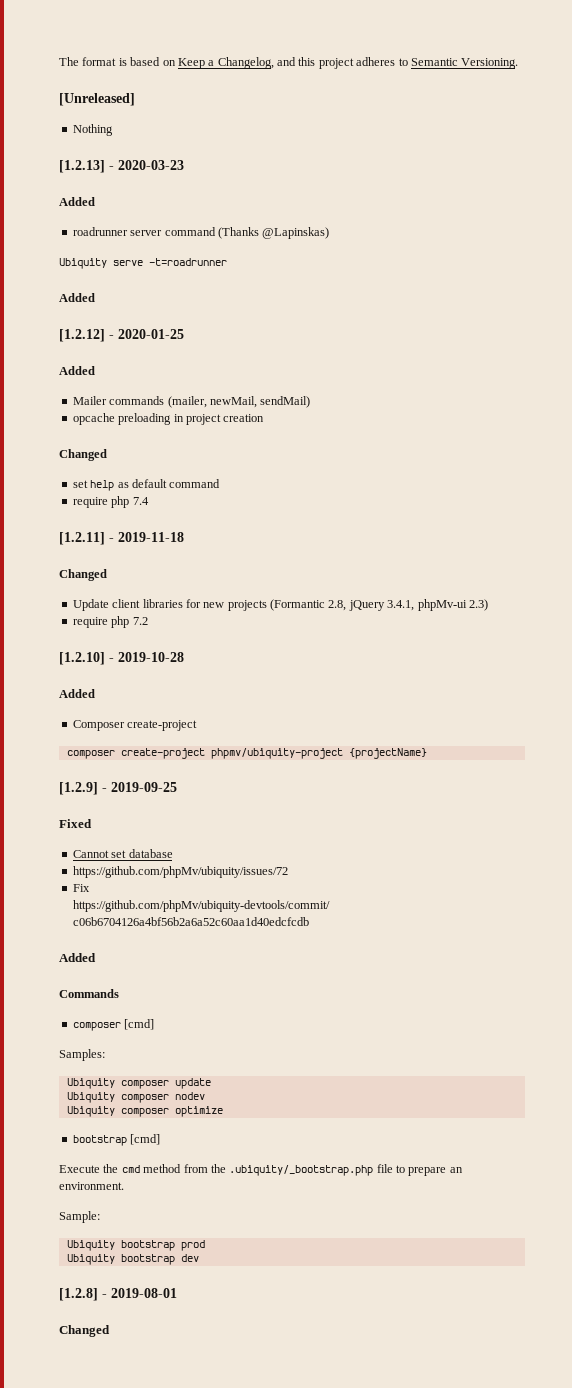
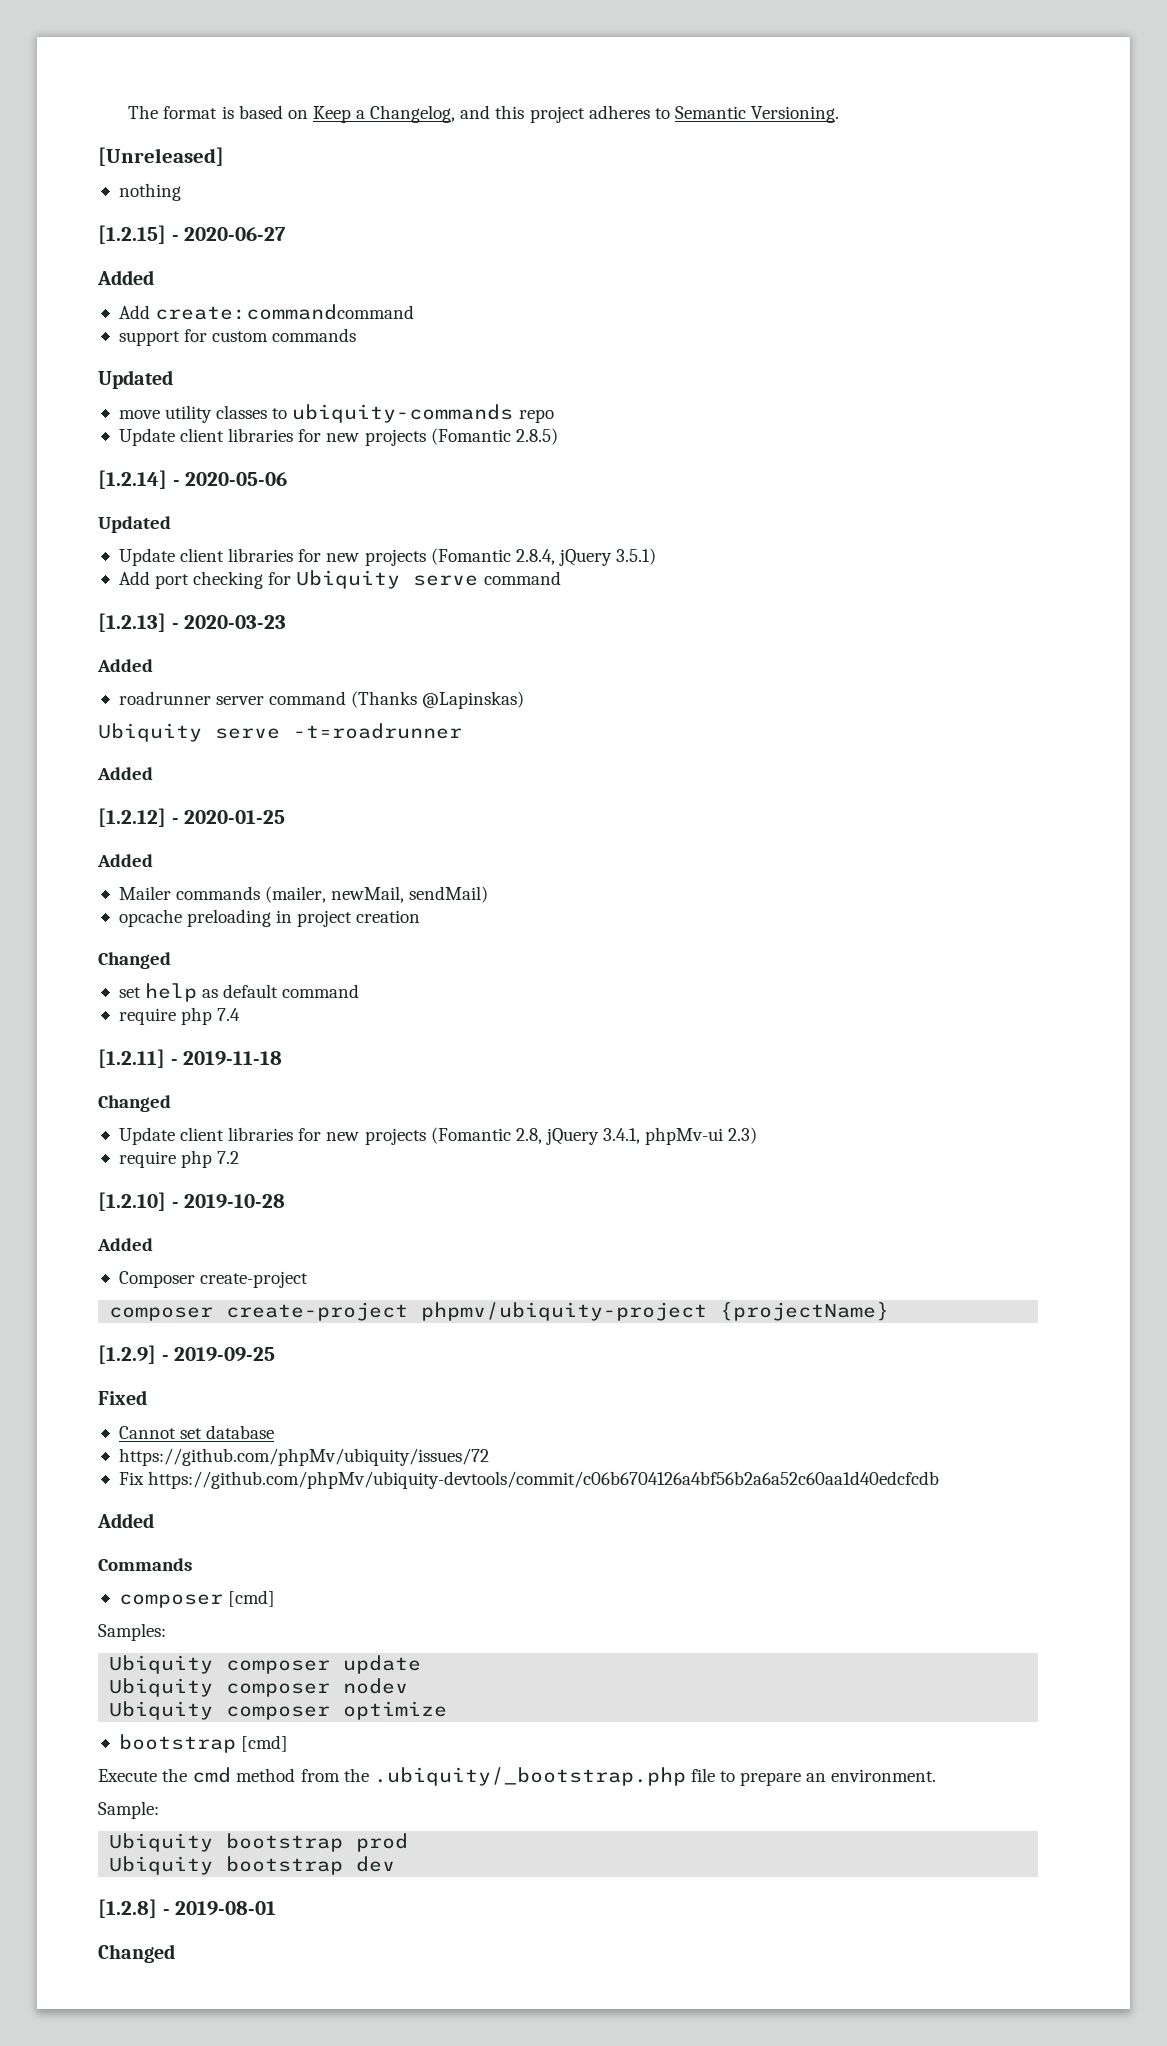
- Nothing
+ nothing
+ [1.2.15] - 2020-06-27
+ Added
+ Add create:commandcommand
+ support for custom commands
+ Updated
+ move utility classes to ubiquity-commands repo
+ Update client libraries for new projects (Fomantic 2.8.5)
+ [1.2.14] - 2020-05-06
+ Updated
+ Update client libraries for new projects (Fomantic 2.8.4, jQuery 3.5.1)
+ Add port checking for Ubiquity serve command
- Update client libraries for new projects (Formantic 2.8, jQuery 3.4.1, phpMv-ui 2.3)
+ Update client libraries for new projects (Fomantic 2.8, jQuery 3.4.1, phpMv-ui 2.3)

